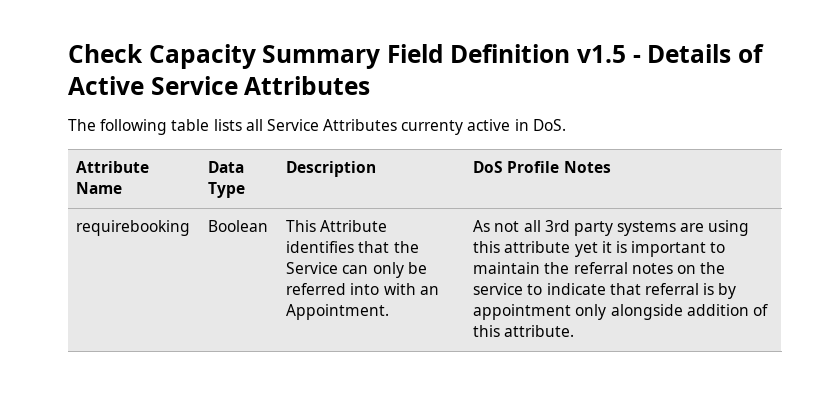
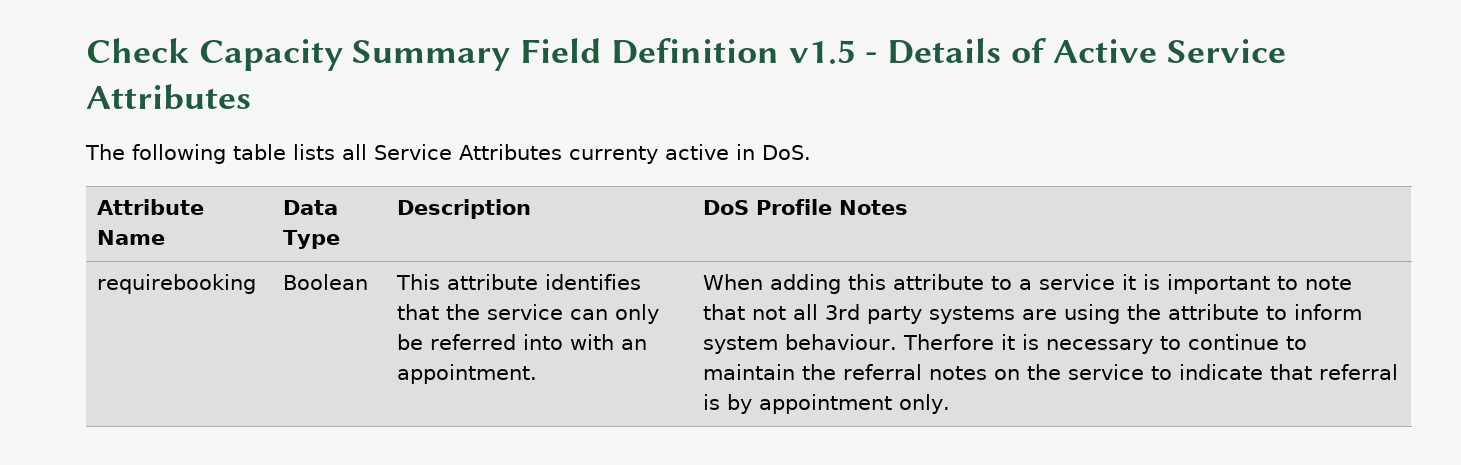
- This Attribute identifies that the Service can only be referred into with an Appointment. | As not all 3rd party systems are using this attribute yet it is important to maintain the referral notes on the service to indicate that referral is by appointment only alongside addition of this attribute.
+ This attribute identifies that the service can only be referred into with an appointment. | When adding this attribute to a service it is important to note that not all 3rd party systems are using the attribute to inform system behaviour. Therfore it is necessary to continue to maintain the referral notes on the service to indicate that referral is by appointment only.

